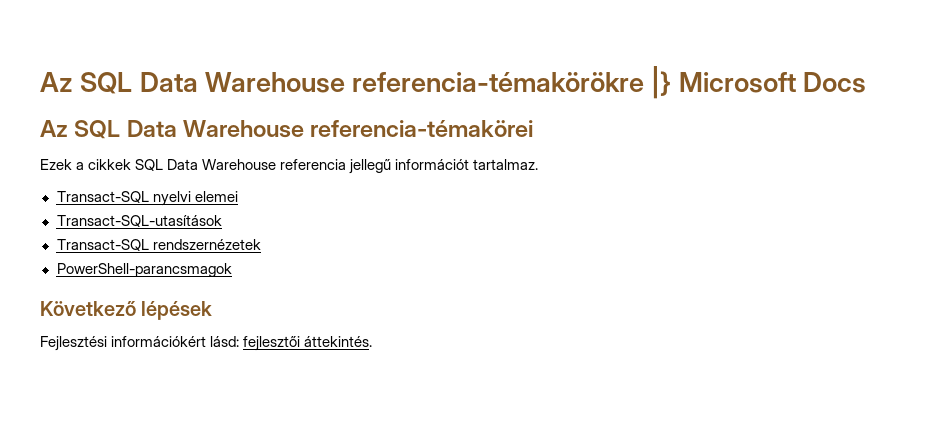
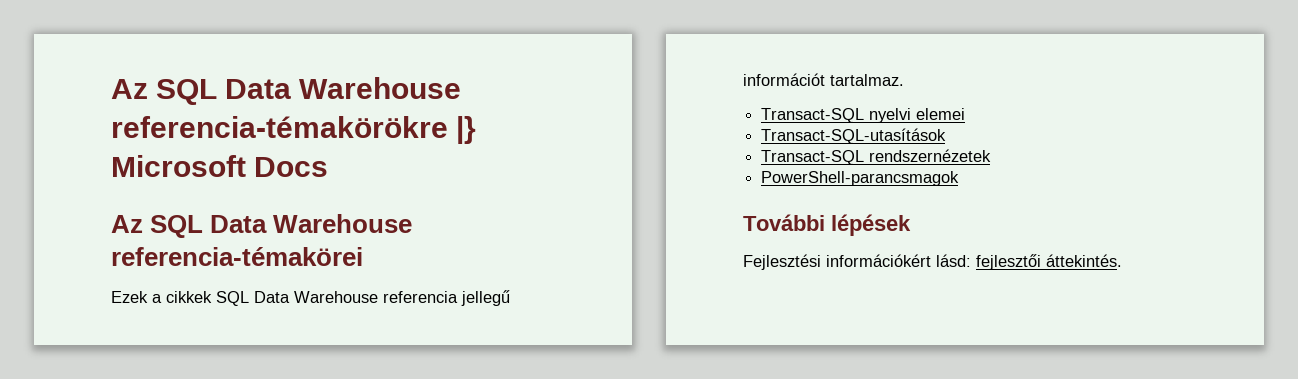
- Következő lépések
+ További lépések

